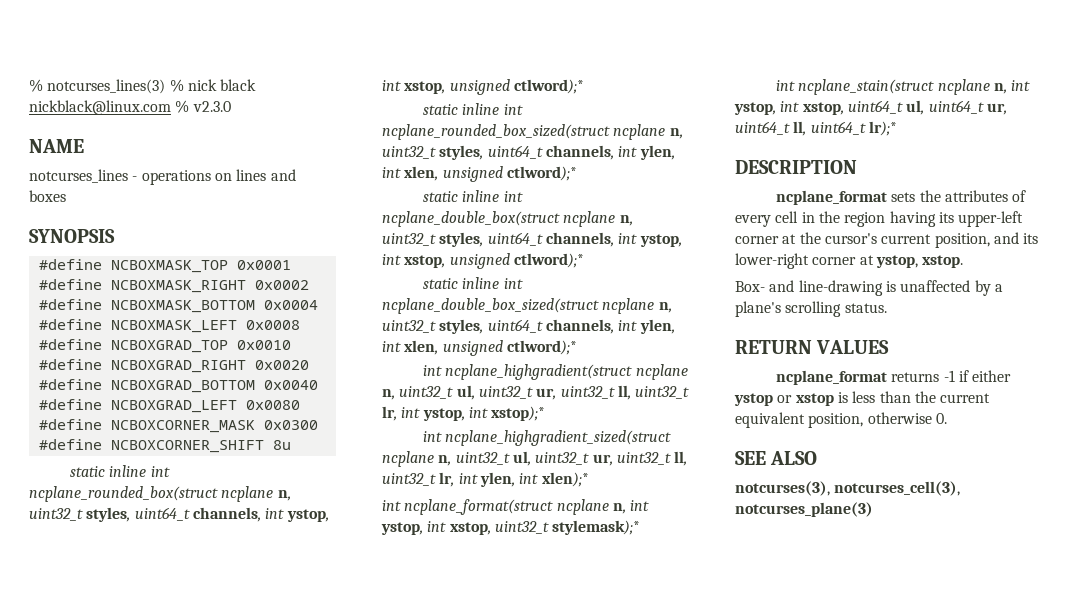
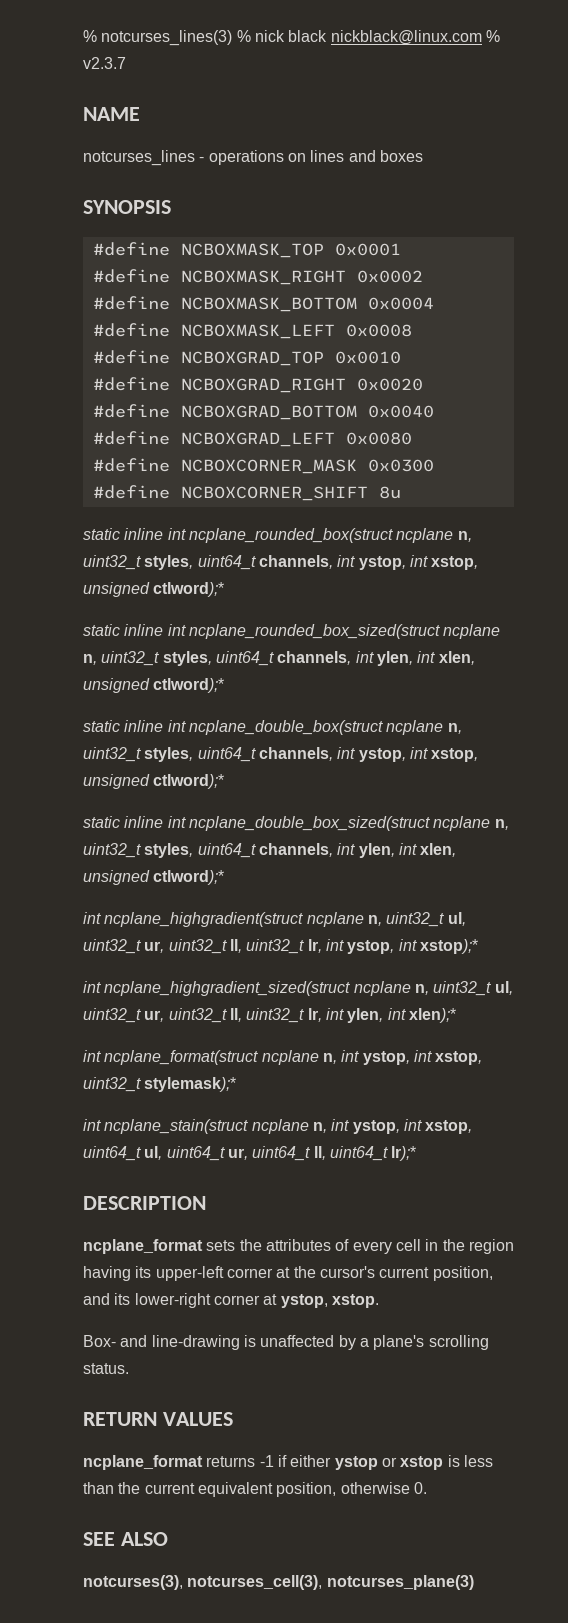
- % notcurses_lines(3) % nick black nickblack@linux.com % v2.3.0
+ % notcurses_lines(3) % nick black nickblack@linux.com % v2.3.7

